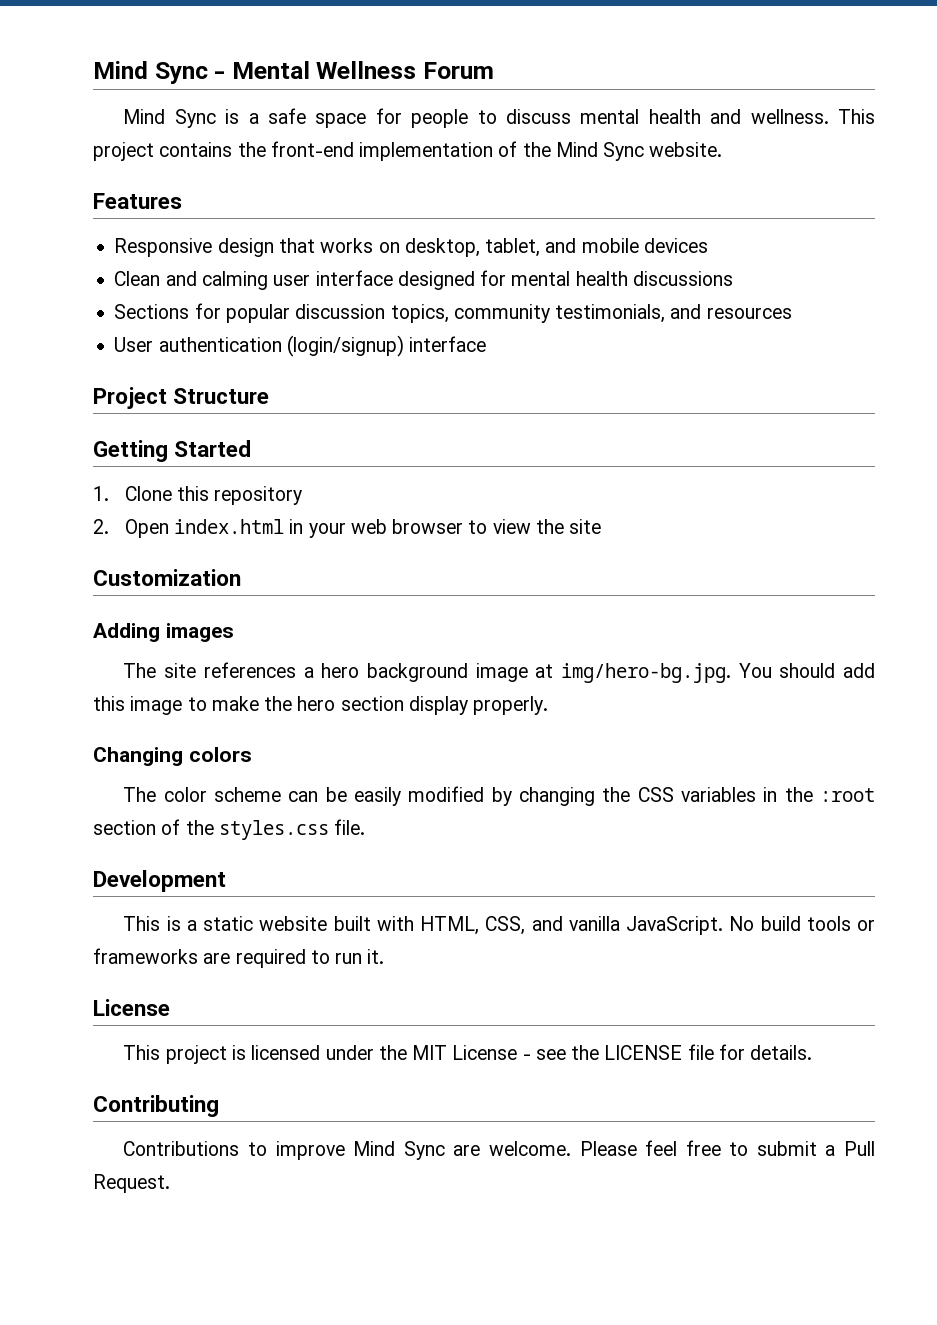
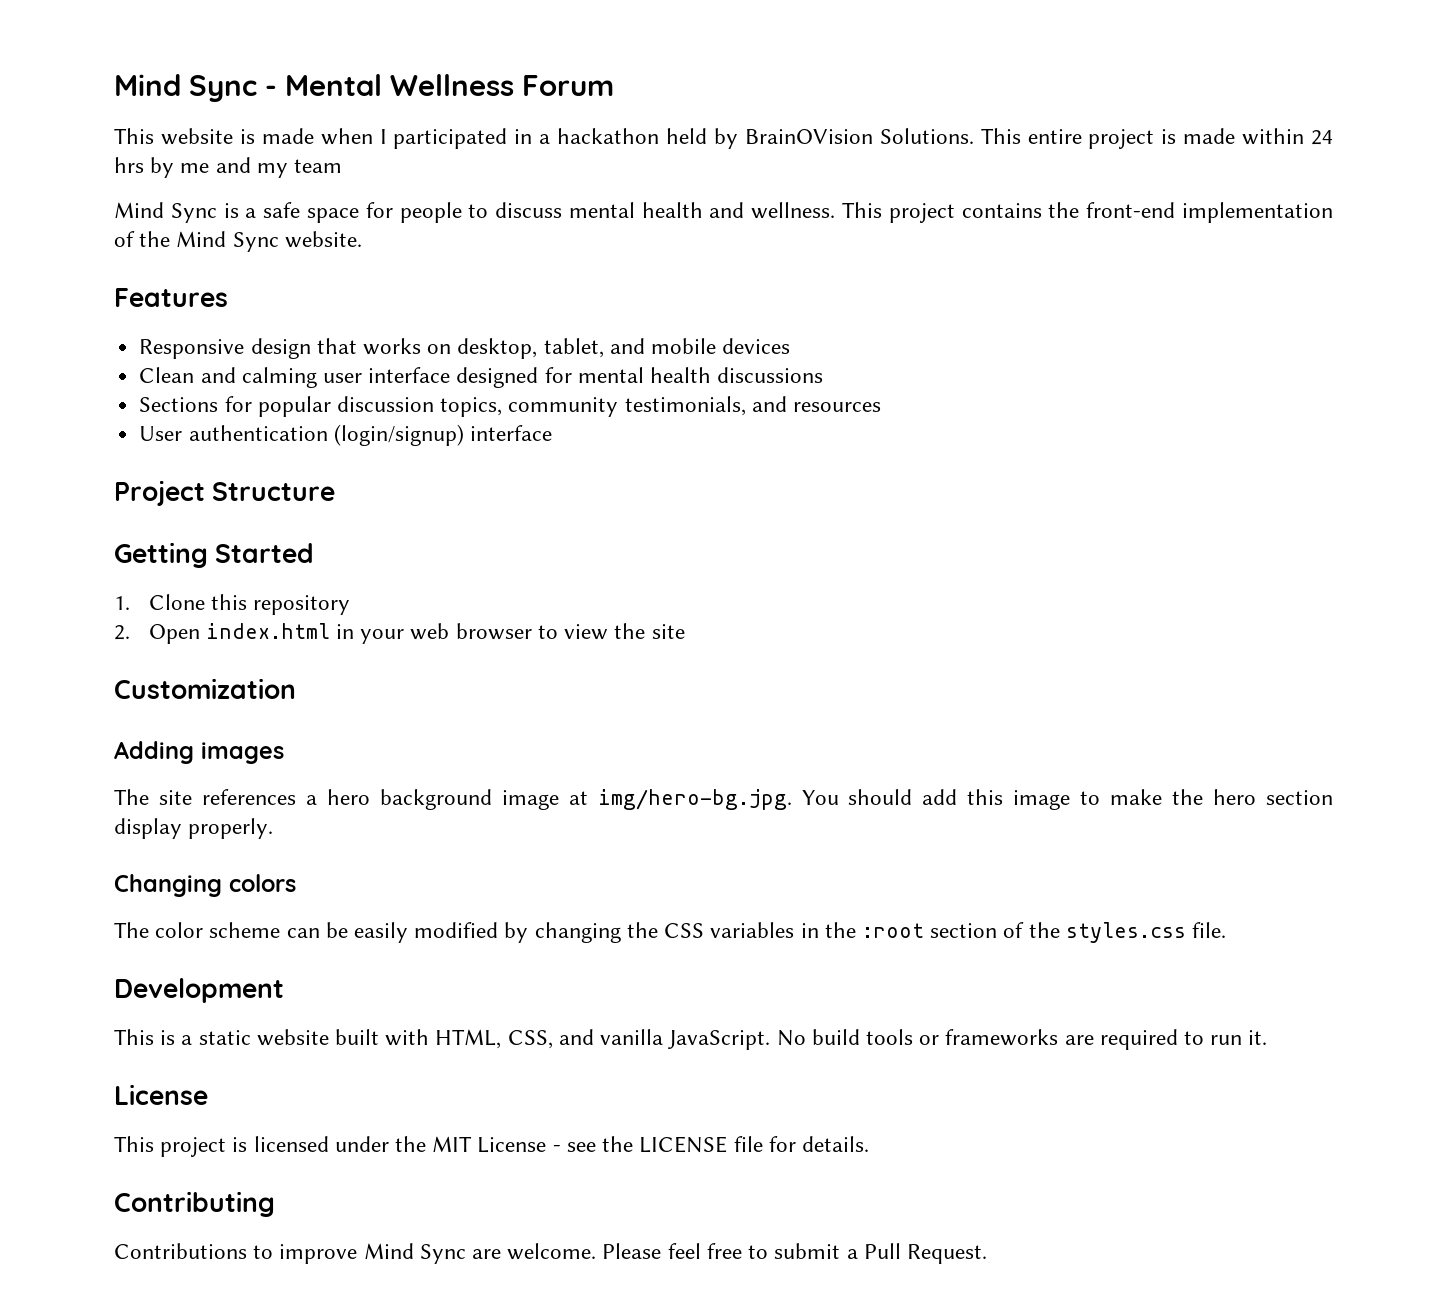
+ This website is made when I participated in a hackathon held by BrainOVision Solutions. This entire project is made within 24 hrs by me and my team

